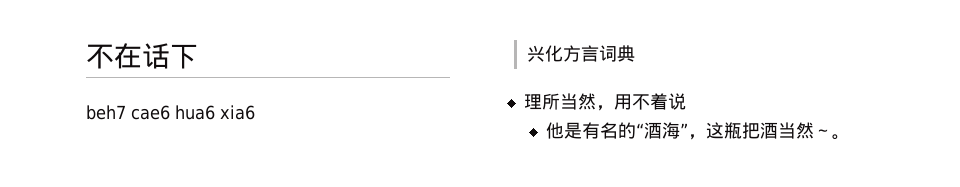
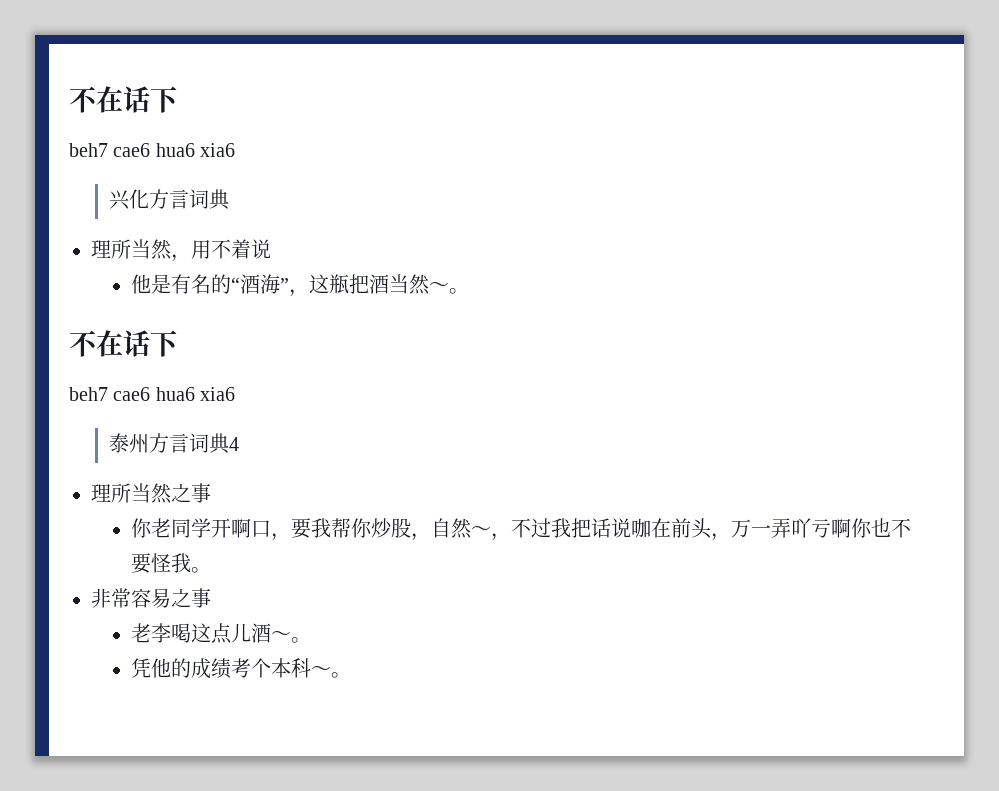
  他是有名的“酒海”，这瓶把酒当然～。
+ 不在话下
+ beh7 cae6 hua6 xia6
+ 泰州方言词典4
+ 理所当然之事
+ 你老同学开啊口，要我帮你炒股，自然～，不过我把话说咖在前头，万一弄吖亏啊你也不要怪我。
+ 非常容易之事
+ 老李喝这点儿酒～。
+ 凭他的成绩考个本科～。

